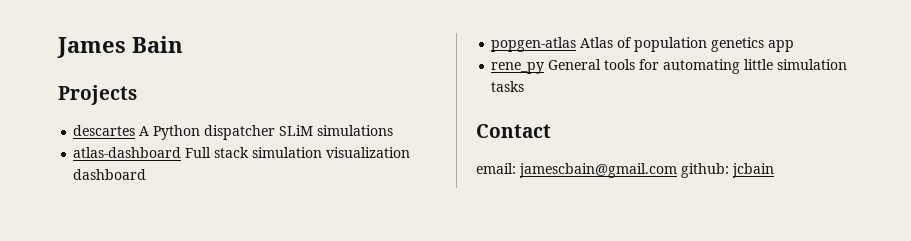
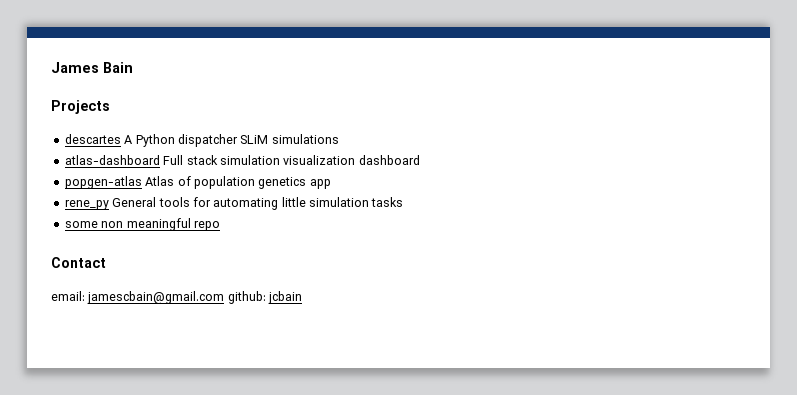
+ some non meaningful repo

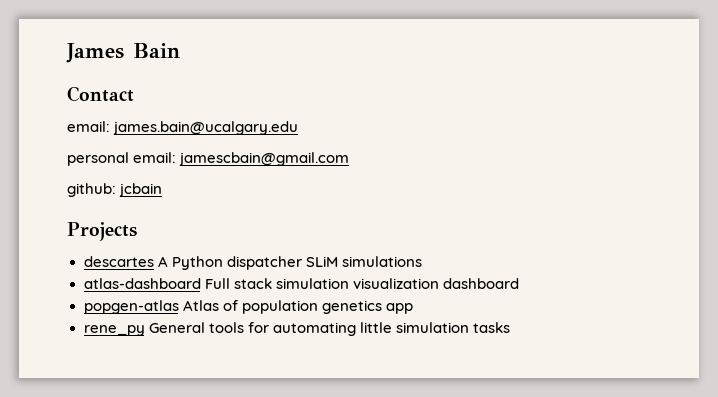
+ Contact
+ email: james.bain@ucalgary.edu
+ personal email: jamescbain@gmail.com
+ github: jcbain
- some non meaningful repo
- Contact
- email: jamescbain@gmail.com github: jcbain

